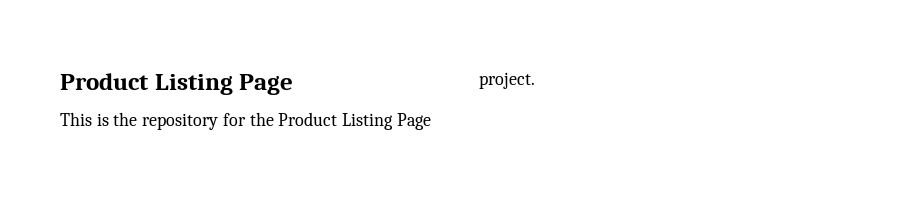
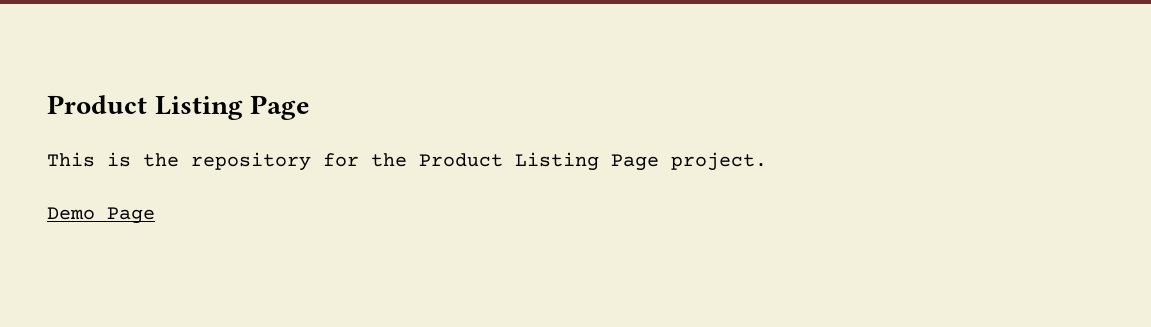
+ Demo Page

